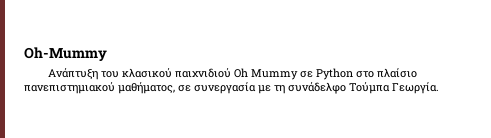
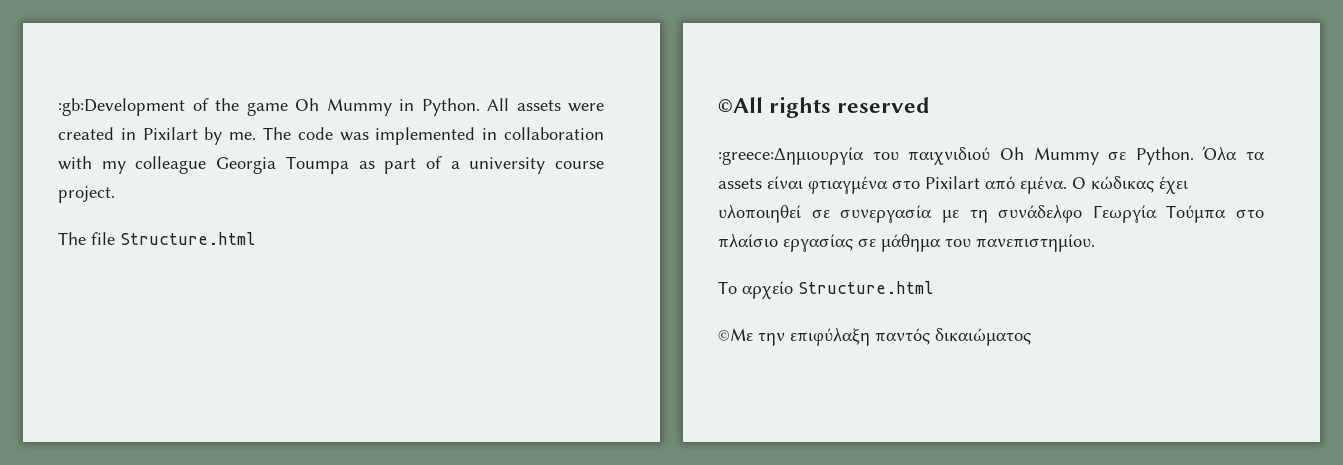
- Oh-Mummy
- Ανάπτυξη του κλασικού παιχνιδιού Oh Mummy σε Python στο πλαίσιο πανεπιστημιακού μαθήματος, σε συνεργασία με τη συνάδελφο Τούμπα Γεωργία.
+ :gb:Development of the game Oh Mummy in Python. All assets were created in Pixilart by me. The code was implemented in collaboration with my colleague Georgia Toumpa as part of a university course project.
+ The file Structure.html
+ ©All rights reserved
+ :greece:Δημιουργία του παιχνιδιού Oh Mummy σε Python. Όλα τα assets είναι φτιαγμένα στο Pixilart από εμένα. Ο κώδικας έχει υλοποιηθεί σε συνεργασία με τη συνάδελφο Γεωργία Τούμπα στο πλαίσιο εργασίας σε μάθημα του πανεπιστημίου.
+ Το αρχείο Structure.html
+ ©Με την επιφύλαξη παντός δικαιώματος

